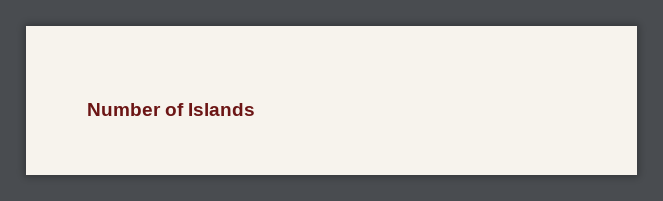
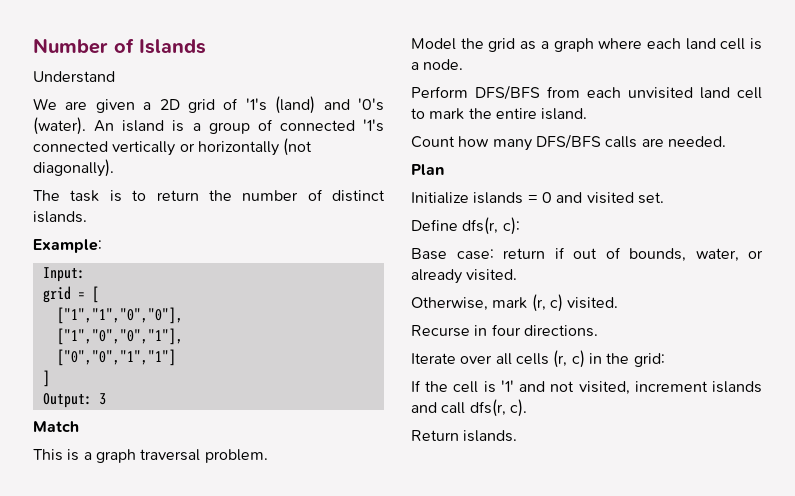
+ Understand
+ We are given a 2D grid of '1's (land) and '0's (water). An island is a group of connected '1's connected vertically or horizontally (not diagonally).
+ The task is to return the number of distinct islands.
+ Example:
+ Input:
+ grid = [
+ ["1","1","0","0"],
+ ["1","0","0","1"],
+ ["0","0","1","1"]
+ ]
+ Output: 3
+ Match
+ This is a graph traversal problem.
+ Model the grid as a graph where each land cell is a node.
+ Perform DFS/BFS from each unvisited land cell to mark the entire island.
+ Count how many DFS/BFS calls are needed.
+ Plan
+ Initialize islands = 0 and visited set.
+ Define dfs(r, c):
+ Base case: return if out of bounds, water, or already visited.
+ Otherwise, mark (r, c) visited.
+ Recurse in four directions.
+ Iterate over all cells (r, c) in the grid:
+ If the cell is '1' and not visited, increment islands and call dfs(r, c).
+ Return islands.

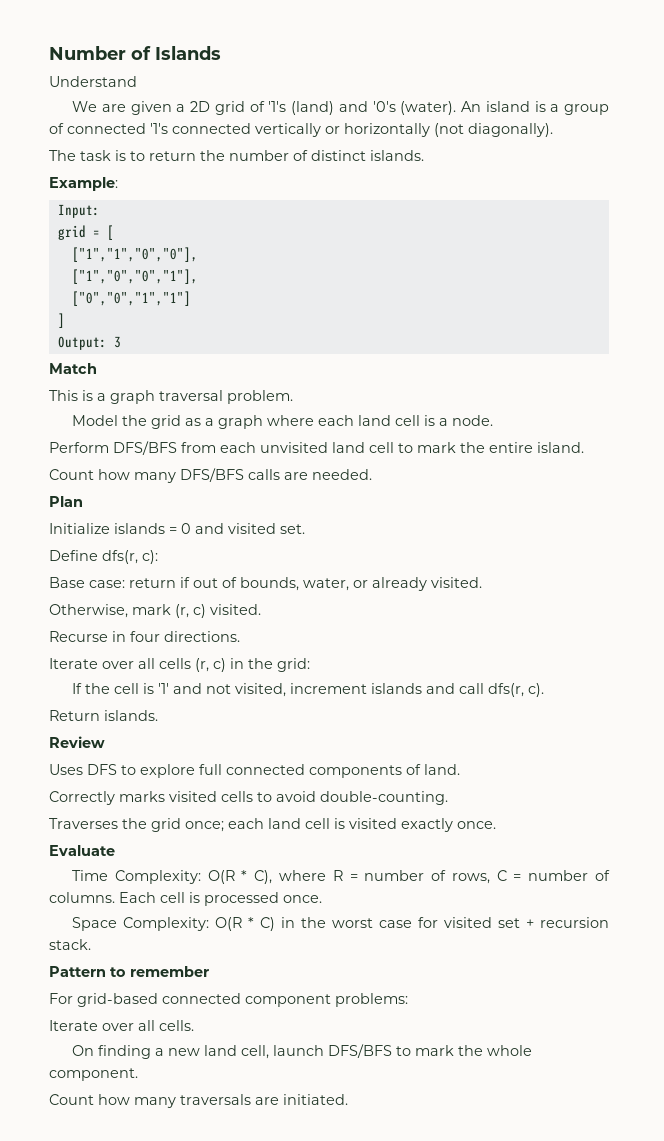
+ Review
+ Uses DFS to explore full connected components of land.
+ Correctly marks visited cells to avoid double-counting.
+ Traverses the grid once; each land cell is visited exactly once.
+ Evaluate
+ Time Complexity: O(R * C), where R = number of rows, C = number of columns. Each cell is processed once.
+ Space Complexity: O(R * C) in the worst case for visited set + recursion stack.
+ Pattern to remember
+ For grid-based connected component problems:
+ Iterate over all cells.
+ On finding a new land cell, launch DFS/BFS to mark the whole component.
+ Count how many traversals are initiated.

